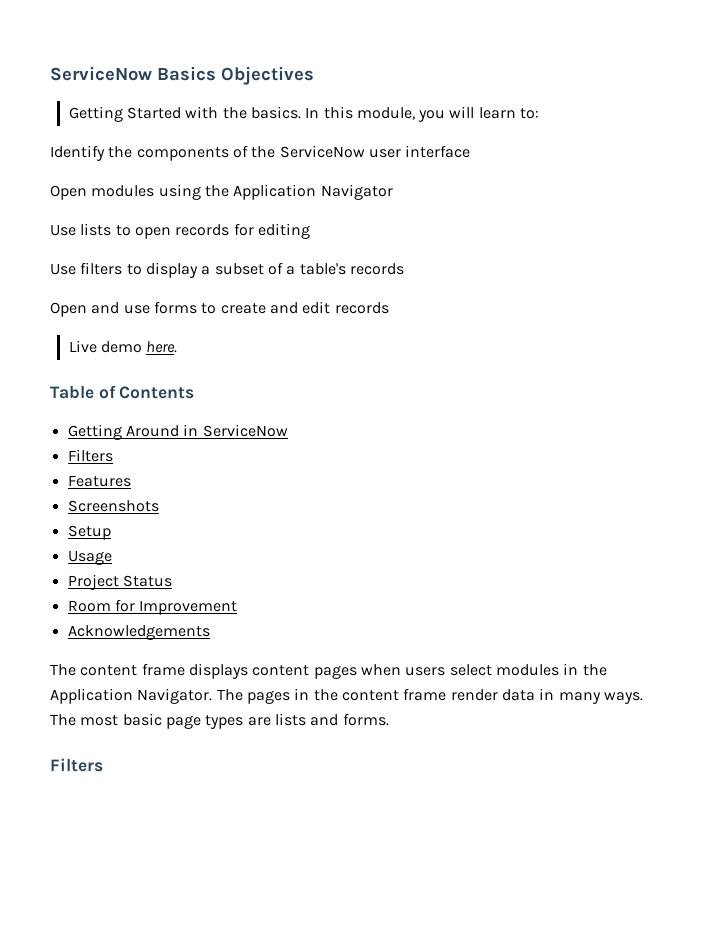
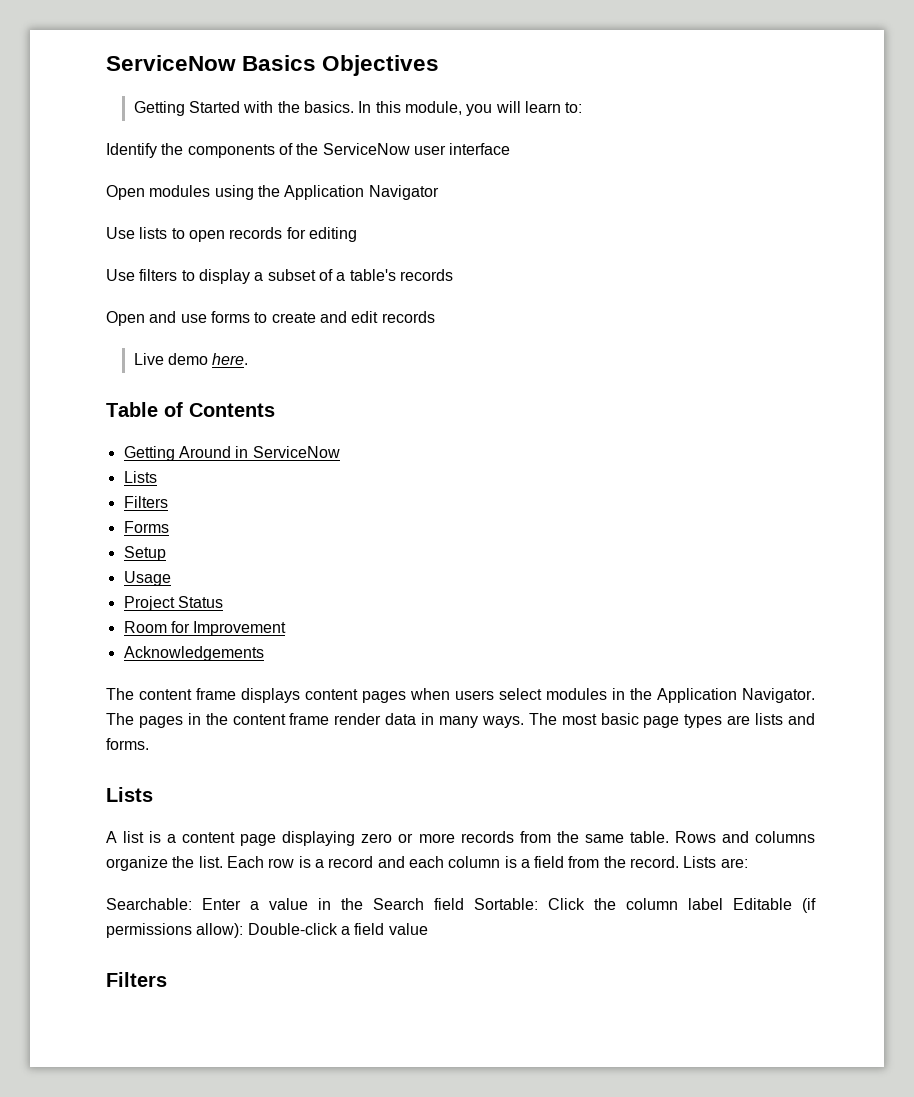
  Getting Around in ServiceNow
+ Lists
- Features
- Screenshots
+ Forms
  The most basic page types are lists and forms.
+ Lists
+ A list is a content page displaying zero or more records from the same table. Rows and columns organize the list. Each row is a record and each column is a field from the record. Lists are:
+ Searchable: Enter a value in the Search field Sortable: Click the column label Editable (if permissions allow): Double-click a field value

